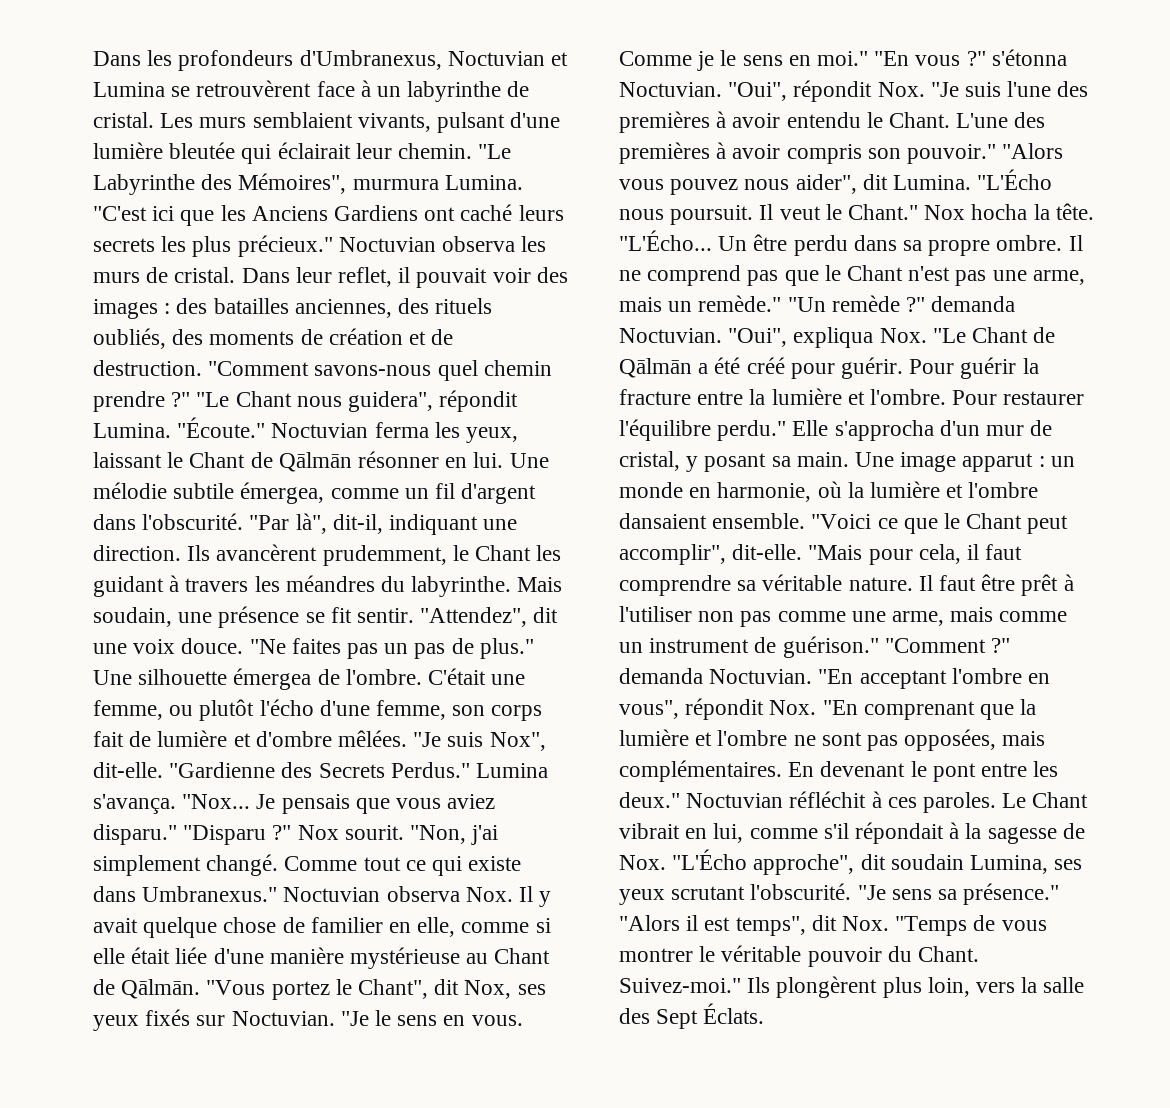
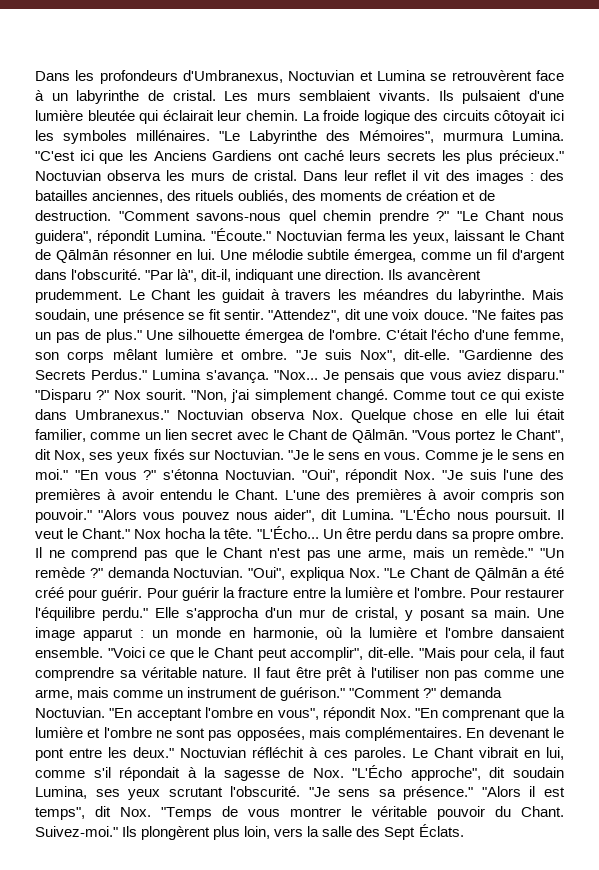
- Les murs semblaient vivants, pulsant d'une lumière bleutée qui éclairait leur chemin.
+ Les murs semblaient vivants. Ils pulsaient d'une lumière bleutée qui éclairait leur chemin.
+ La froide logique des circuits côtoyait ici les symboles millénaires.
- Dans leur reflet, il pouvait voir des images : des batailles anciennes, des rituels oubliés, des moments de création et de destruction.
+ Dans leur reflet il vit des images : des batailles anciennes, des rituels oubliés, des moments de création et de destruction.
- Ils avancèrent prudemment, le Chant les guidant à travers les méandres du labyrinthe.
+ Ils avancèrent prudemment. Le Chant les guidait à travers les méandres du labyrinthe.
- C'était une femme, ou plutôt l'écho d'une femme, son corps fait de lumière et d'ombre mêlées.
+ C'était l'écho d'une femme, son corps mêlant lumière et ombre.
- Noctuvian observa Nox. Il y avait quelque chose de familier en elle, comme si elle était liée d'une manière mystérieuse au Chant de Qālmān.
+ Noctuvian observa Nox. Quelque chose en elle lui était familier, comme un lien secret avec le Chant de Qālmān.

